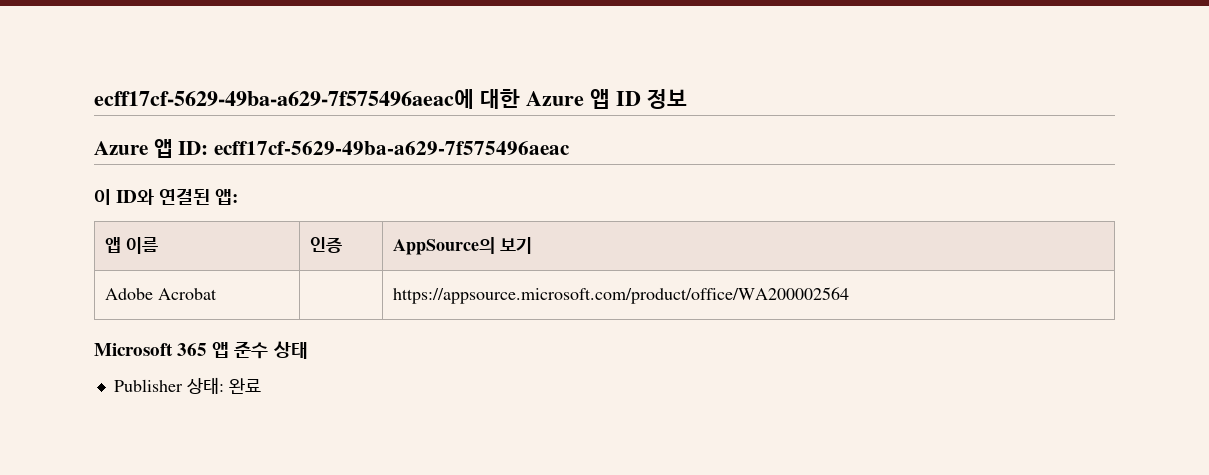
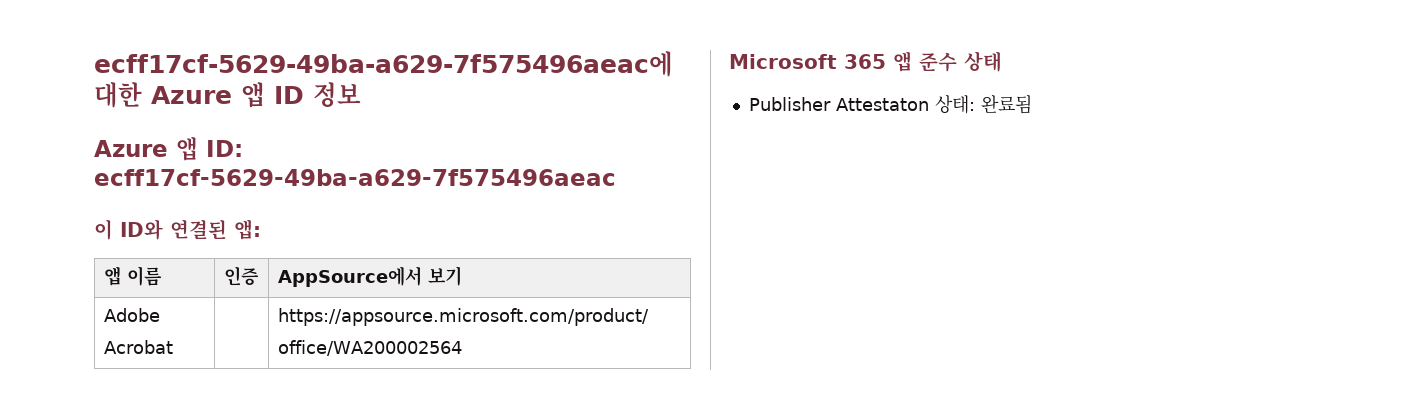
- 앱 이름 | 인증 | AppSource의 보기
+ 앱 이름 | 인증 | AppSource에서 보기
- Publisher 상태: 완료
+ Publisher Attestaton 상태: 완료됨

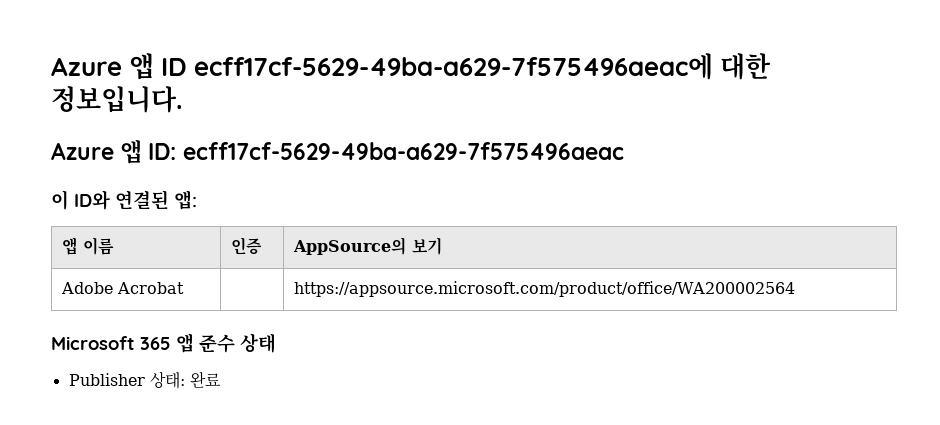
- ecff17cf-5629-49ba-a629-7f575496aeac에 대한 Azure 앱 ID 정보
+ Azure 앱 ID ecff17cf-5629-49ba-a629-7f575496aeac에 대한 정보입니다.
- 앱 이름 | 인증 | AppSource에서 보기
+ 앱 이름 | 인증 | AppSource의 보기
- Publisher Attestaton 상태: 완료됨
+ Publisher 상태: 완료

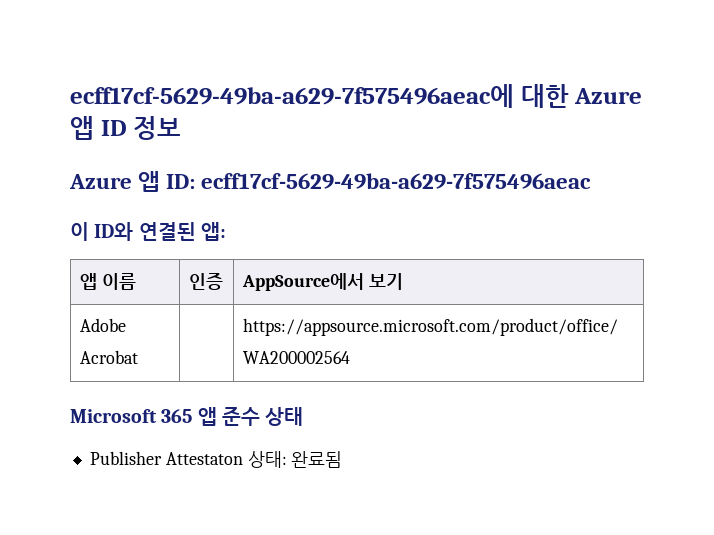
- Azure 앱 ID ecff17cf-5629-49ba-a629-7f575496aeac에 대한 정보입니다.
+ ecff17cf-5629-49ba-a629-7f575496aeac에 대한 Azure 앱 ID 정보
- 앱 이름 | 인증 | AppSource의 보기
+ 앱 이름 | 인증 | AppSource에서 보기
- Publisher 상태: 완료
+ Publisher Attestaton 상태: 완료됨

